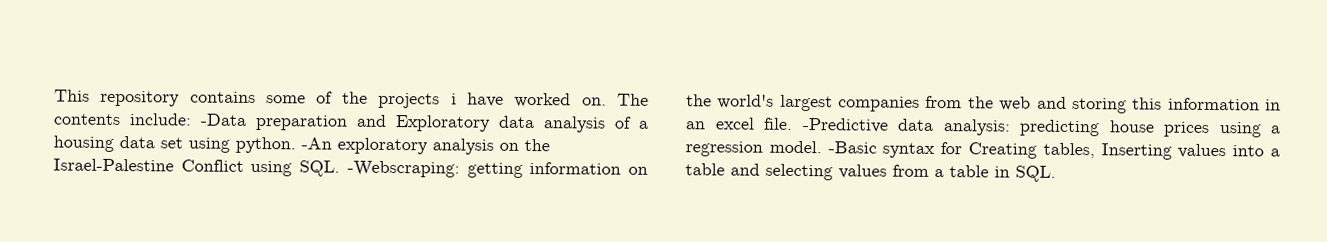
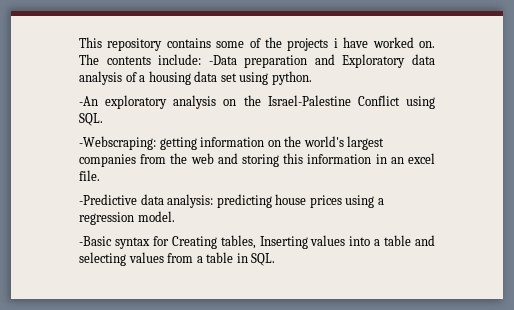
- -Data preparation and Exploratory data analysis of a housing data set using python. -An exploratory analysis on the Israel-Palestine Conflict using SQL. -Webscraping:
+ -Data preparation and Exploratory data analysis of a housing data set using python.
+ -An exploratory analysis on the Israel-Palestine Conflict using SQL.
+ -Webscraping:
- getting information on the world's largest companies from the web and storing this information in an excel file. -Predictive data analysis:
+ getting information on the world's largest companies from the web and storing this information in an excel file.
+ -Predictive data analysis:
- predicting house prices using a regression model. -Basic syntax for Creating tables, Inserting values into a table and selecting values from a table in SQL.
+ predicting house prices using a regression model.
+ -Basic syntax for Creating tables, Inserting values into a table and selecting values from a table in SQL.

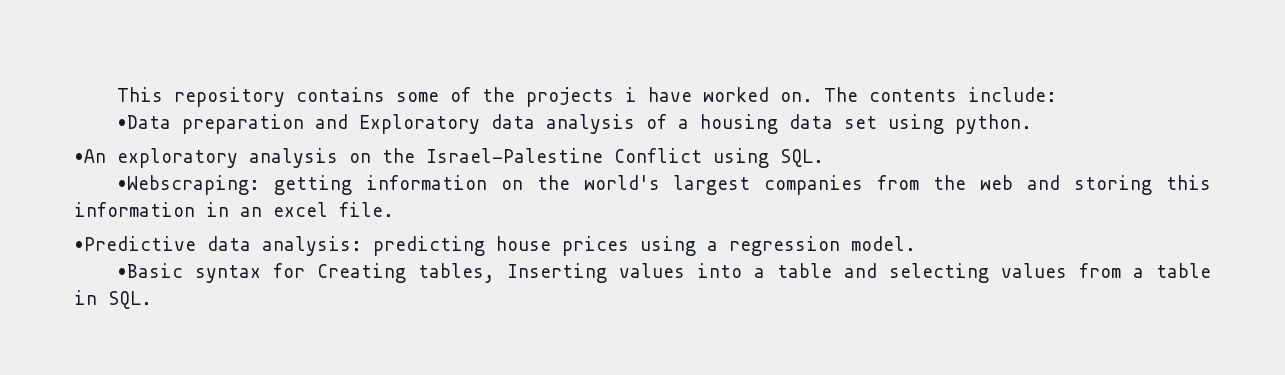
- The contents include: -Data preparation and Exploratory data analysis of a housing data set using python.
+ The contents include:
+ •Data preparation and Exploratory data analysis of a housing data set using python.
- -An exploratory analysis on the Israel-Palestine Conflict using SQL.
+ •An exploratory analysis on the Israel-Palestine Conflict using SQL.
- -Webscraping: getting information on the world's largest companies from the web and storing this information in an excel file.
+ •Webscraping: getting information on the world's largest companies from the web and storing this information in an excel file.
- -Predictive data analysis: predicting house prices using a regression model.
+ •Predictive data analysis: predicting house prices using a regression model.
- -Basic syntax for Creating tables, Inserting values into a table and selecting values from a table in SQL.
+ •Basic syntax for Creating tables, Inserting values into a table and selecting values from a table in SQL.

